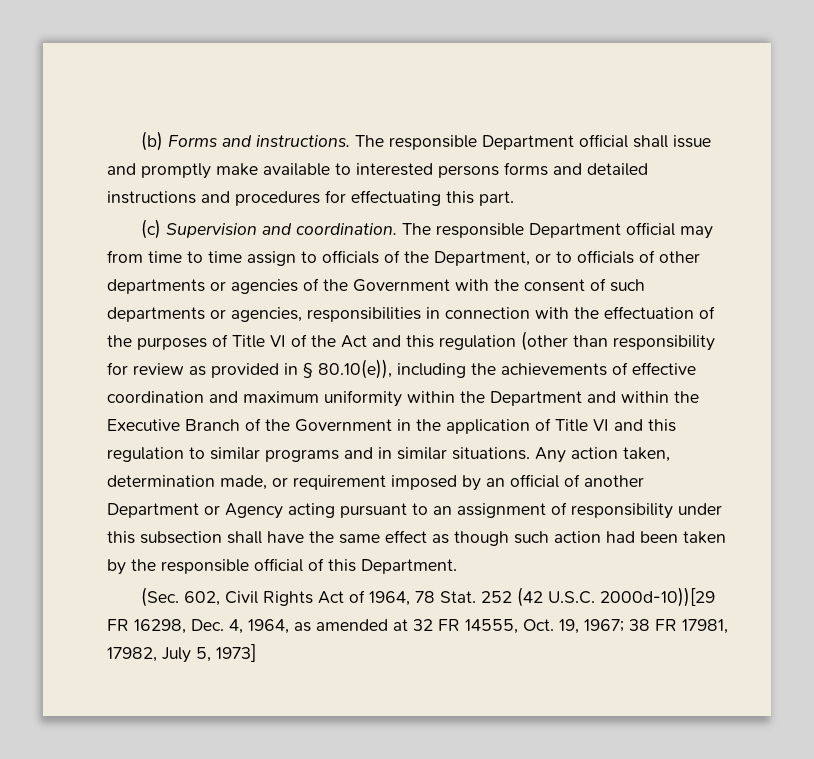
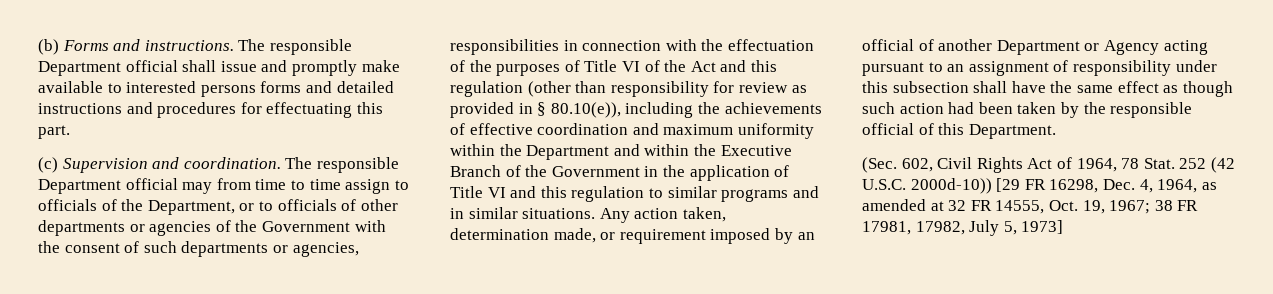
- 252 (42 U.S.C. 2000d-10))[29 FR 16298, Dec. 4, 1964, as amended at 32 FR 14555, Oct. 19, 1967; 38 FR 17981, 17982, July 5, 1973]
+ 252 (42 U.S.C. 2000d-10)) [29 FR 16298, Dec. 4, 1964, as amended at 32 FR 14555, Oct. 19, 1967; 38 FR 17981, 17982, July 5, 1973]

